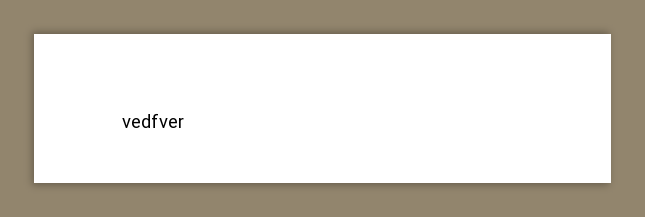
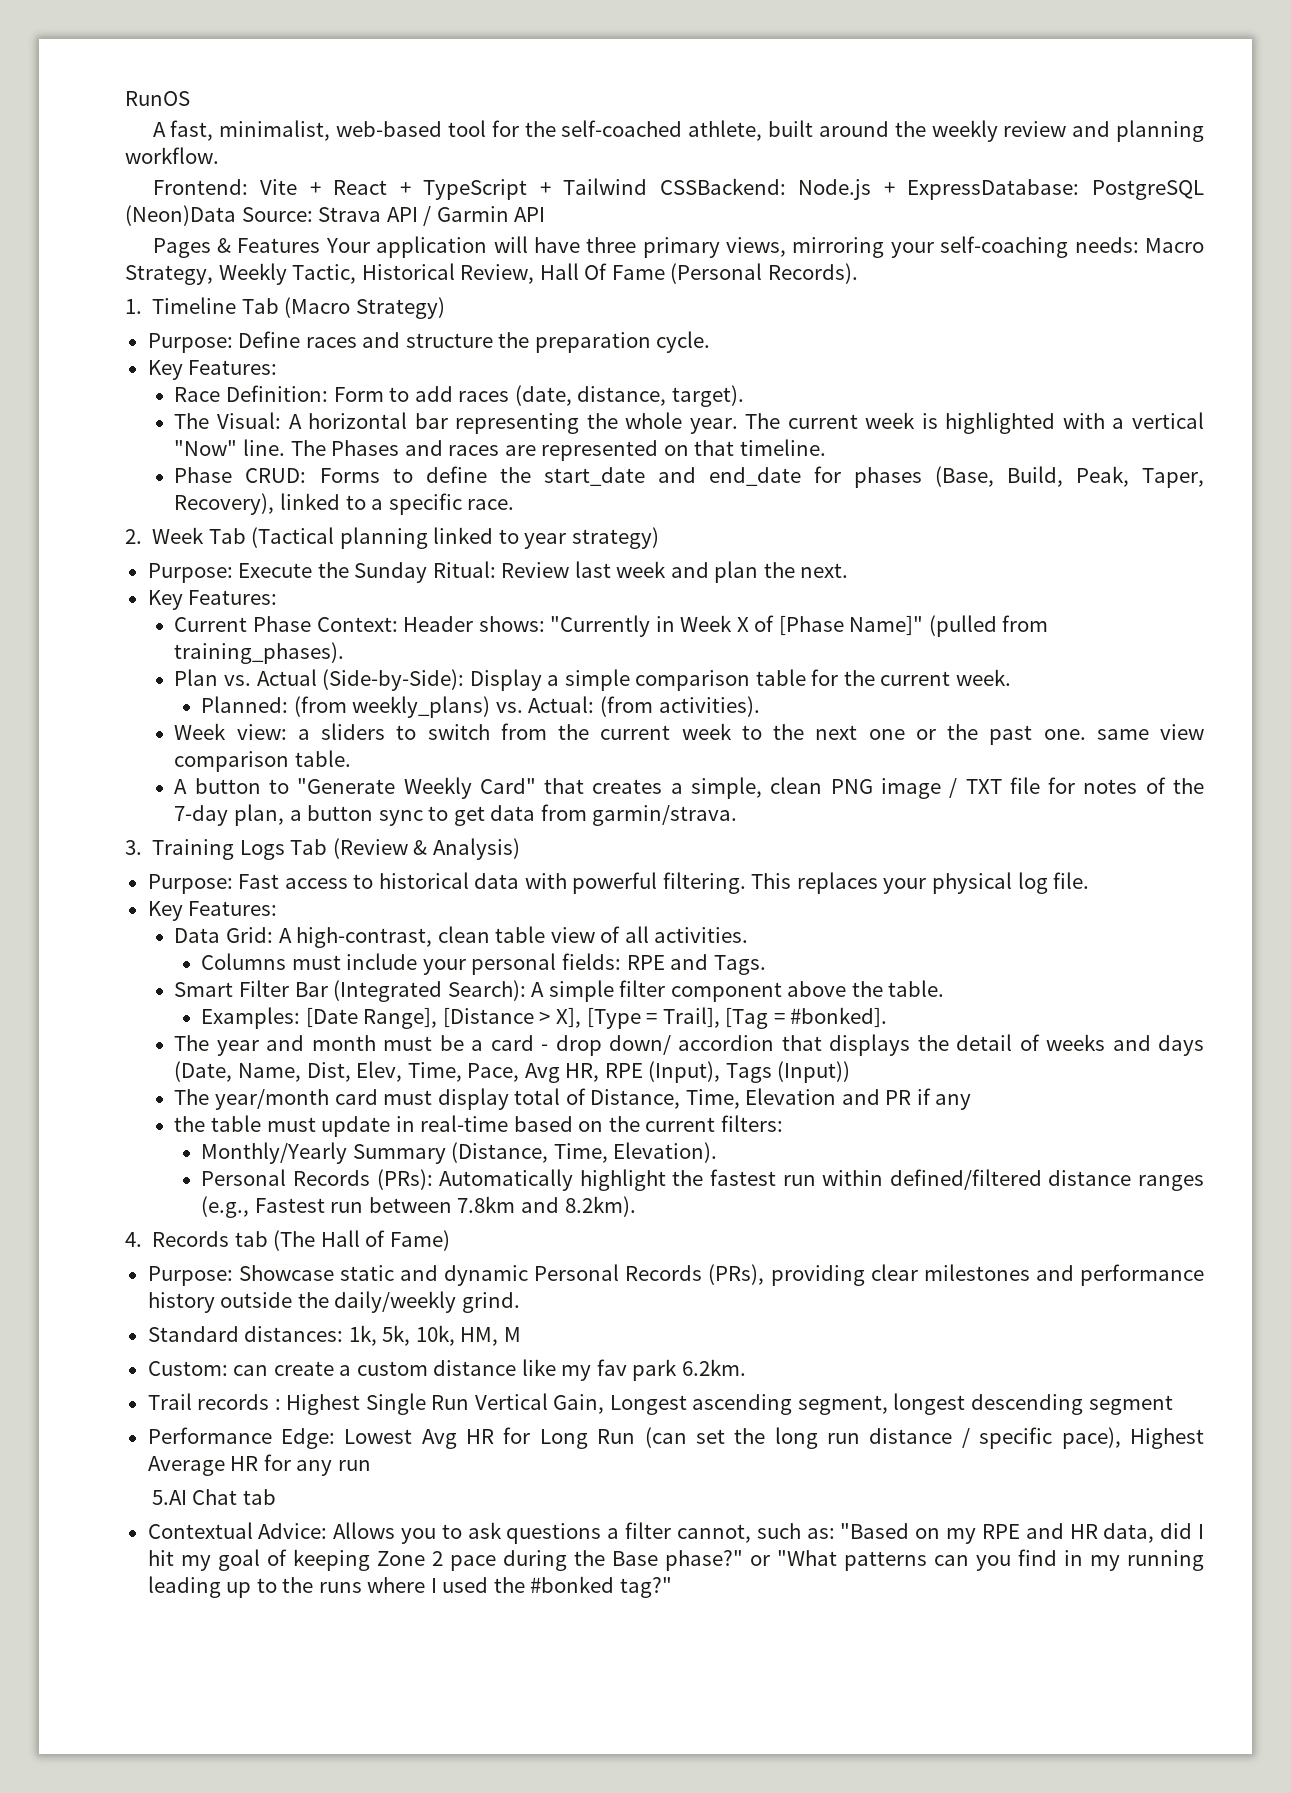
- vedfver
+ RunOS
+ A fast, minimalist, web-based tool for the self-coached athlete, built around the weekly review and planning workflow.
+ Frontend: Vite + React + TypeScript + Tailwind CSSBackend: Node.js + ExpressDatabase: PostgreSQL (Neon)Data Source: Strava API / Garmin API
+ Pages & Features Your application will have three primary views, mirroring your self-coaching needs: Macro Strategy, Weekly Tactic, Historical Review, Hall Of Fame (Personal Records).
+ 1. Timeline Tab (Macro Strategy)
+ Purpose: Define races and structure the preparation cycle.
+ Key Features:
+ Race Definition: Form to add races (date, distance, target).
+ The Visual: A horizontal bar representing the whole year. The current week is highlighted with a vertical "Now" line. The Phases and races are represented on that timeline.
+ Phase CRUD: Forms to define the start_date and end_date for phases (Base, Build, Peak, Taper, Recovery), linked to a specific race.
+ 2. Week Tab (Tactical planning linked to year strategy)
+ Purpose: Execute the Sunday Ritual: Review last week and plan the next.
+ Key Features:
+ Current Phase Context: Header shows: "Currently in Week X of [Phase Name]" (pulled from training_phases).
+ Plan vs. Actual (Side-by-Side): Display a simple comparison table for the current week.
+ Planned: (from weekly_plans) vs. Actual: (from activities).
+ Week view: a sliders to switch from the current week to the next one or the past one. same view comparison table.
+ A button to "Generate Weekly Card" that creates a simple, clean PNG image / TXT file for notes of the 7-day plan, a button sync to get data from garmin/strava.
+ 3. Training Logs Tab (Review & Analysis)
+ Purpose: Fast access to historical data with powerful filtering. This replaces your physical log file.
+ Key Features:
+ Data Grid: A high-contrast, clean table view of all activities.
+ Columns must include your personal fields: RPE and Tags.
+ Smart Filter Bar (Integrated Search): A simple filter component above the table.
+ Examples: [Date Range], [Distance > X], [Type = Trail], [Tag = #bonked].
+ The year and month must be a card - drop down/ accordion that displays the detail of weeks and days (Date, Name, Dist, Elev, Time, Pace, Avg HR, RPE (Input), Tags (Input))
+ The year/month card must display total of Distance, Time, Elevation and PR if any
+ the table must update in real-time based on the current filters:
+ Monthly/Yearly Summary (Distance, Time, Elevation).
+ Personal Records (PRs): Automatically highlight the fastest run within defined/filtered distance ranges (e.g., Fastest run between 7.8km and 8.2km).
+ 4. Records tab (The Hall of Fame)
+ Purpose: Showcase static and dynamic Personal Records (PRs), providing clear milestones and performance history outside the daily/weekly grind.
+ Standard distances: 1k, 5k, 10k, HM, M
+ Custom: can create a custom distance like my fav park 6.2km.
+ Trail records : Highest Single Run Vertical Gain, Longest ascending segment, longest descending segment
+ Performance Edge: Lowest Avg HR for Long Run (can set the long run distance / specific pace), Highest Average HR for any run
+ 5.AI Chat tab
+ Contextual Advice: Allows you to ask questions a filter cannot, such as: "Based on my RPE and HR data, did I hit my goal of keeping Zone 2 pace during the Base phase?" or "What patterns can you find in my running leading up to the runs where I used the #bonked tag?"

